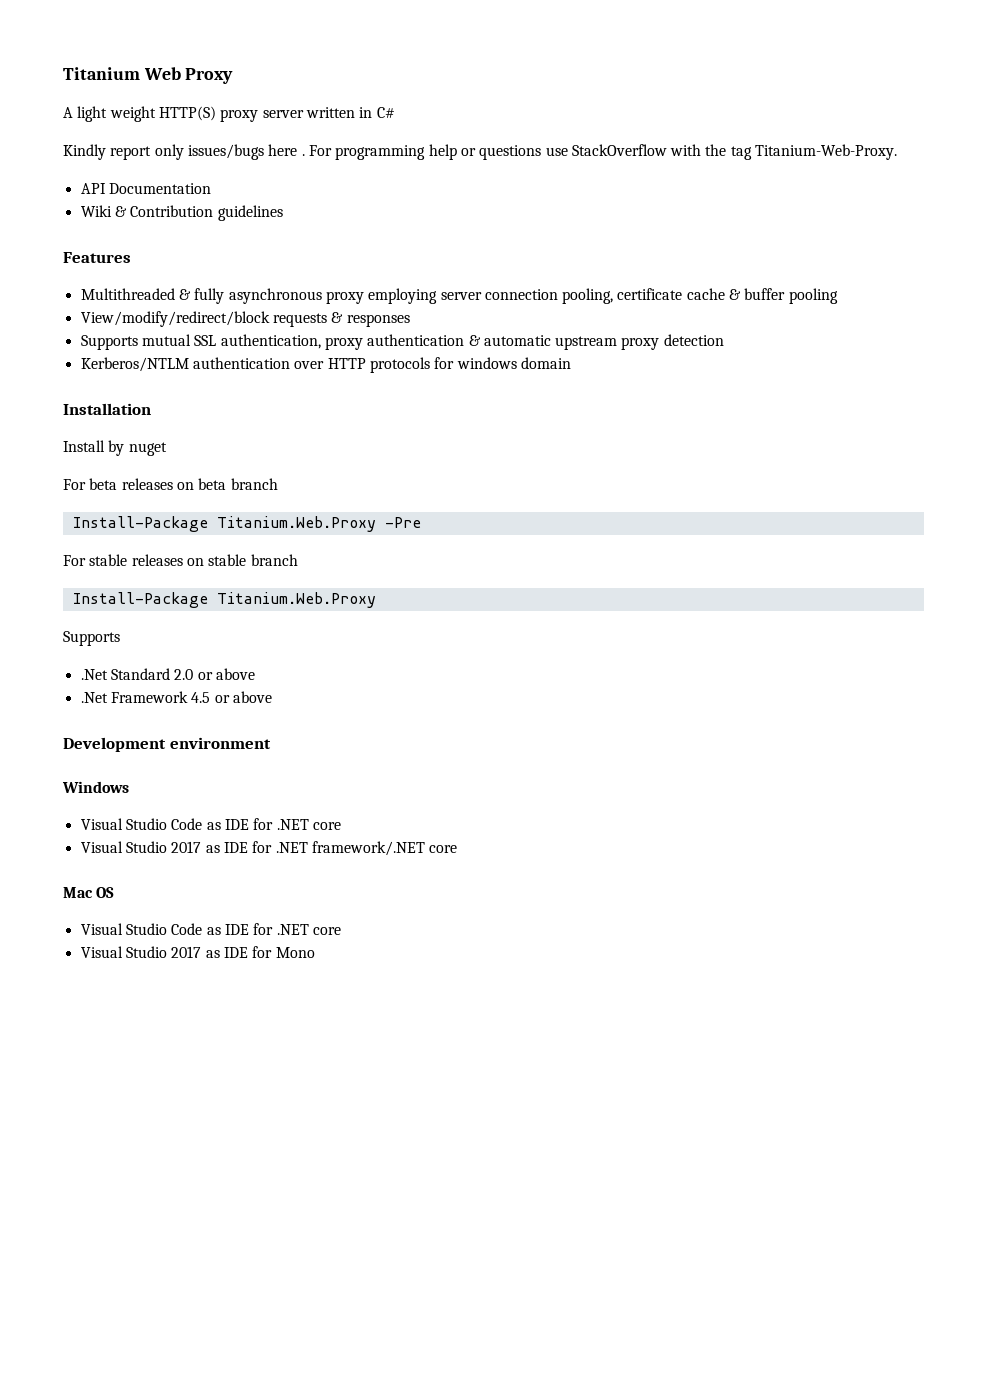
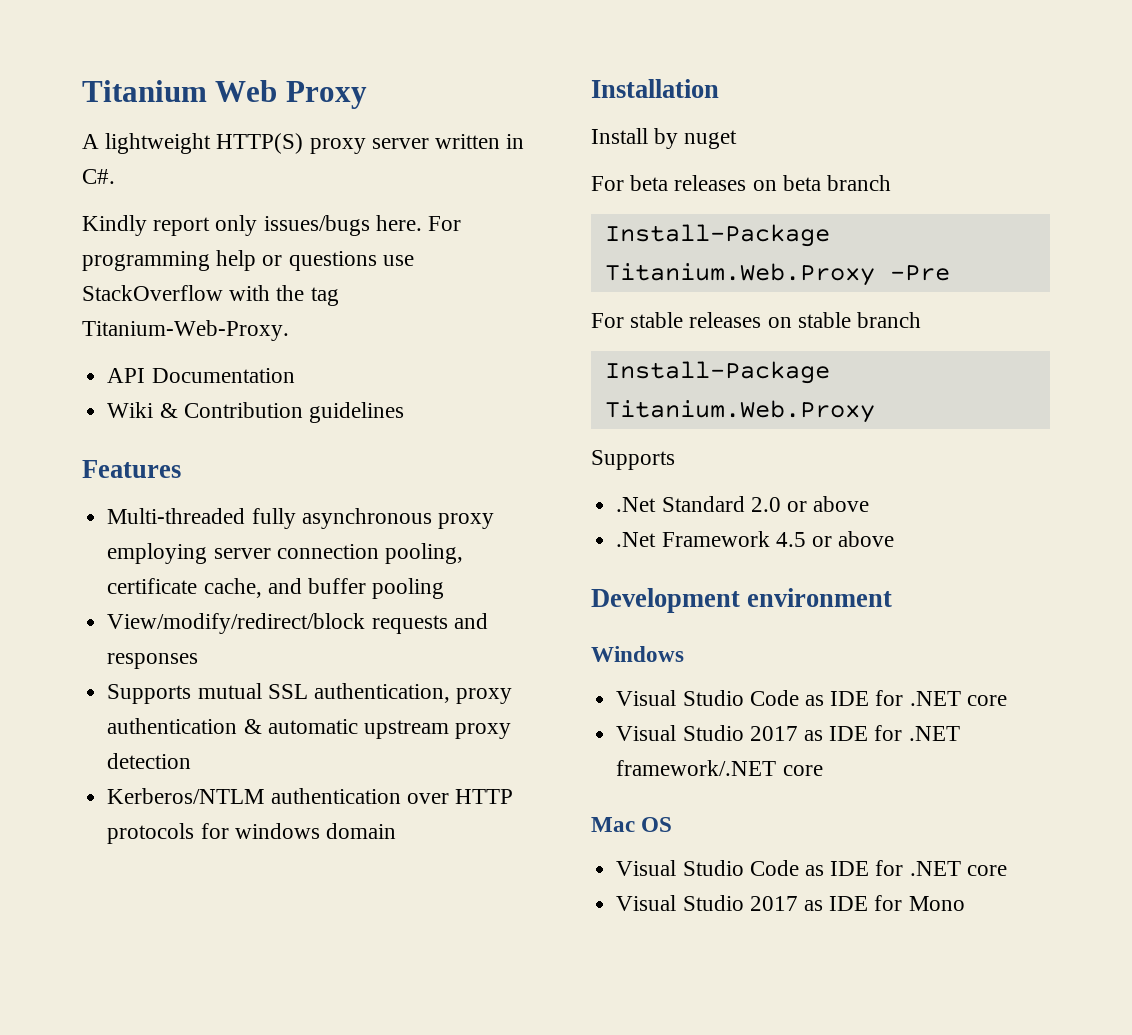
- A light weight HTTP(S) proxy server written in C#
+ A lightweight HTTP(S) proxy server written in C#.
- Kindly report only issues/bugs here .
+ Kindly report only issues/bugs here.
- Multithreaded & fully asynchronous proxy employing server connection pooling, certificate cache & buffer pooling
+ Multi-threaded fully asynchronous proxy employing server connection pooling, certificate cache, and buffer pooling
- View/modify/redirect/block requests & responses
+ View/modify/redirect/block requests and responses

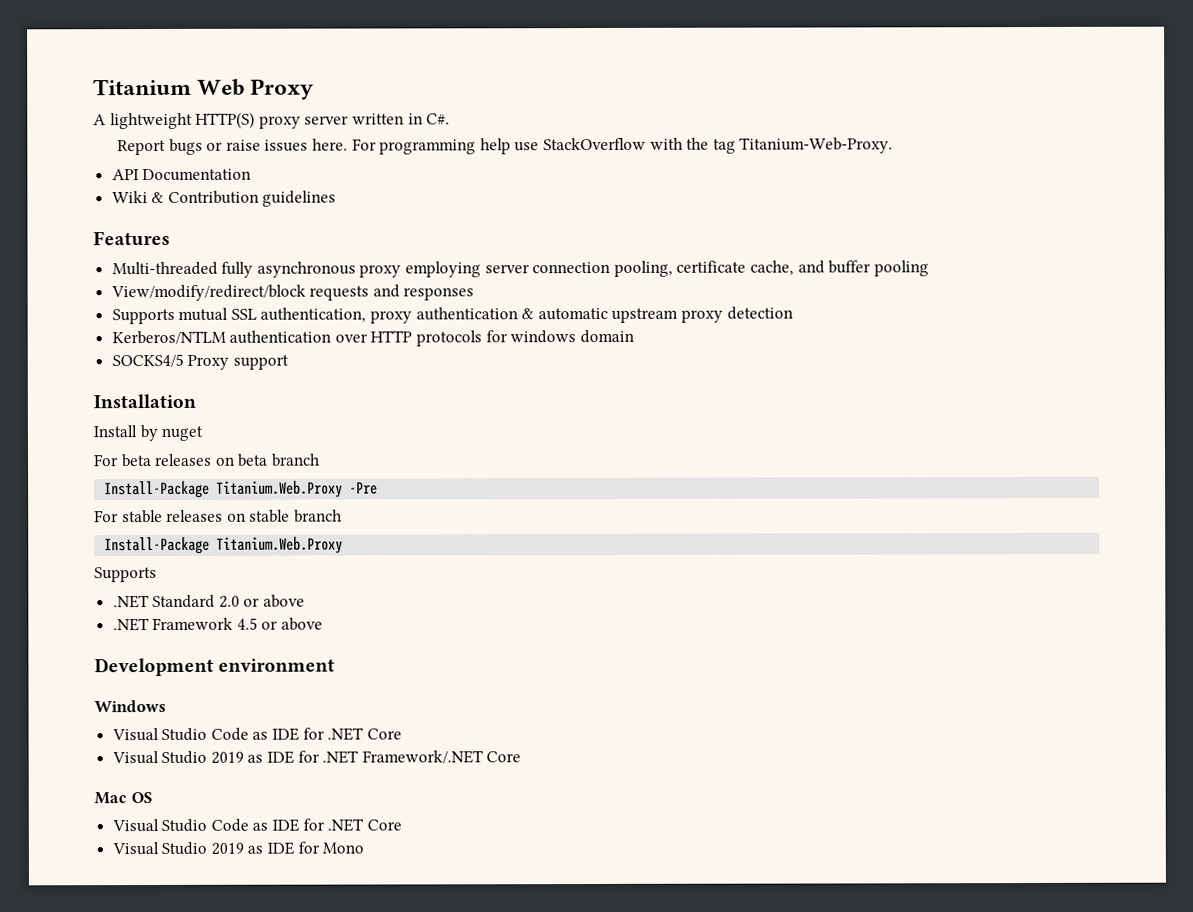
- Kindly report only issues/bugs here.
+ Report bugs or raise issues here.
- For programming help or questions use StackOverflow with the tag Titanium-Web-Proxy.
+ For programming help use StackOverflow with the tag Titanium-Web-Proxy.
+ SOCKS4/5 Proxy support
- .Net Standard 2.0 or above
+ .NET Standard 2.0 or above
- .Net Framework 4.5 or above
+ .NET Framework 4.5 or above
  Windows
- Visual Studio Code as IDE for .NET core
- Visual Studio 2017 as IDE for .NET framework/.NET core
+ Visual Studio Code as IDE for .NET Core
+ Visual Studio 2019 as IDE for .NET Framework/.NET Core
  Mac OS
- Visual Studio Code as IDE for .NET core
- Visual Studio 2017 as IDE for Mono
+ Visual Studio Code as IDE for .NET Core
+ Visual Studio 2019 as IDE for Mono

